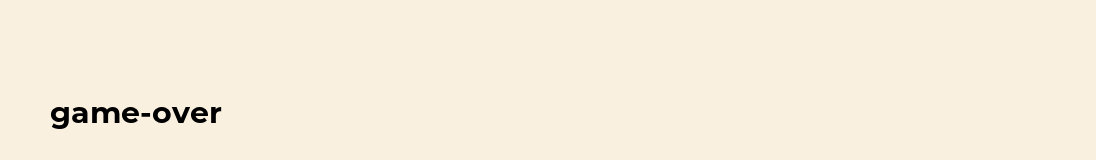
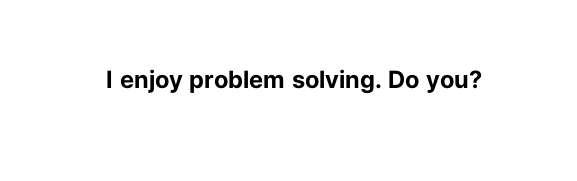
- game-over
+ I enjoy problem solving. Do you?

